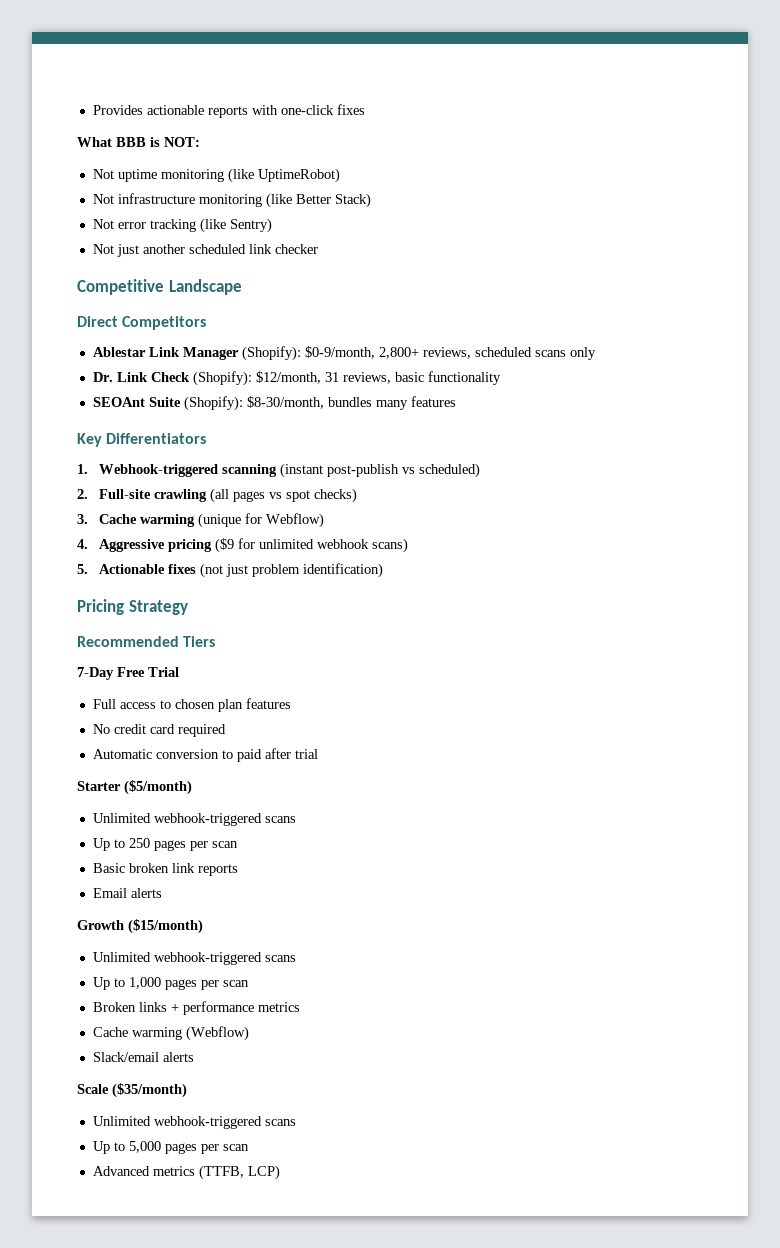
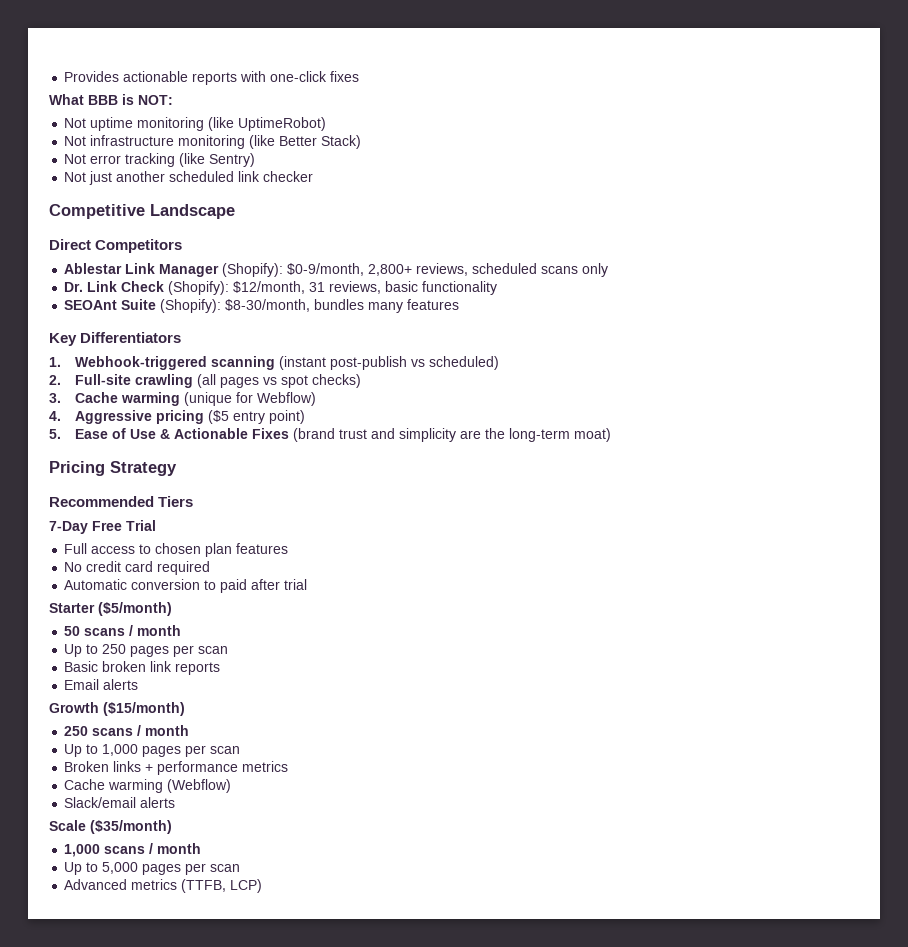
- 4. Aggressive pricing ($9 for unlimited webhook scans)
- 5. Actionable fixes (not just problem identification)
+ 4. Aggressive pricing ($5 entry point)
+ 5. Ease of Use & Actionable Fixes (brand trust and simplicity are the long-term moat)
  Starter ($5/month)
- Unlimited webhook-triggered scans
+ 50 scans / month
  Growth ($15/month)
- Unlimited webhook-triggered scans
+ 250 scans / month
  Scale ($35/month)
- Unlimited webhook-triggered scans
+ 1,000 scans / month

